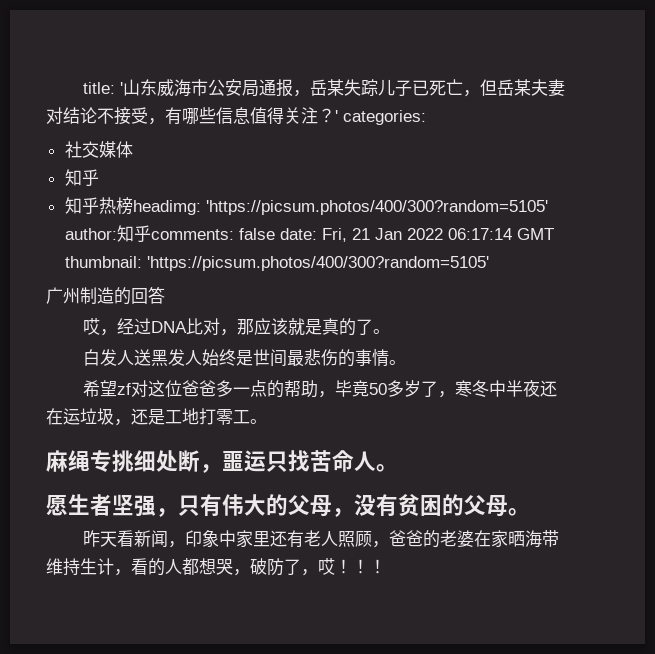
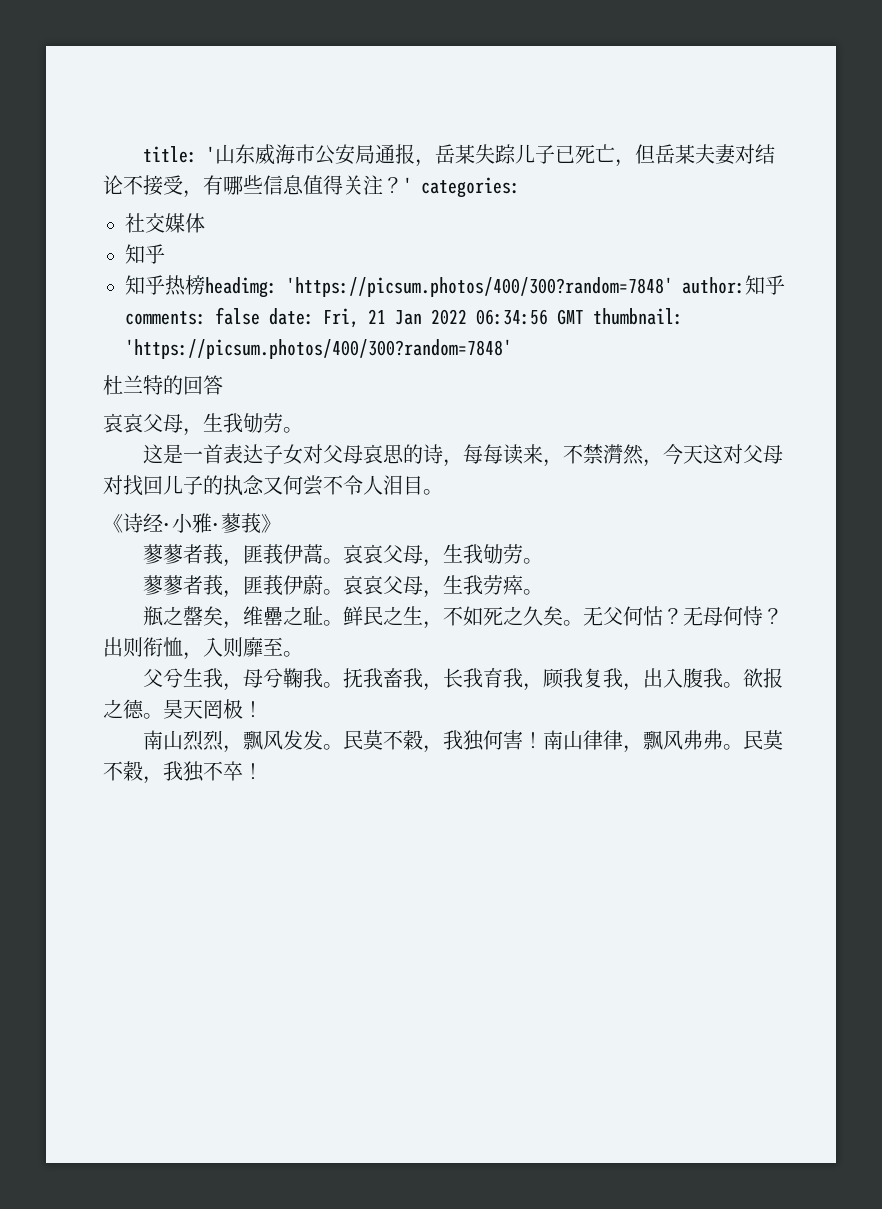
- 知乎热榜headimg: 'https://picsum.photos/400/300?random=5105' author:知乎comments: false date: Fri, 21 Jan 2022 06:17:14 GMT thumbnail: 'https://picsum.photos/400/300?random=5105'
- 广州制造的回答
- 哎，经过DNA比对，那应该就是真的了。
- 白发人送黑发人始终是世间最悲伤的事情。
- 希望zf对这位爸爸多一点的帮助，毕竟50多岁了，寒冬中半夜还在运垃圾，还是工地打零工。
- 麻绳专挑细处断，噩运只找苦命人。
- 愿生者坚强，只有伟大的父母，没有贫困的父母。
- 昨天看新闻，印象中家里还有老人照顾，爸爸的老婆在家晒海带维持生计，看的人都想哭，破防了，哎！！！
+ 知乎热榜headimg: 'https://picsum.photos/400/300?random=7848' author:知乎comments: false date: Fri, 21 Jan 2022 06:34:56 GMT thumbnail: 'https://picsum.photos/400/300?random=7848'
+ 杜兰特的回答
+ 哀哀父母，生我劬劳。
+ 这是一首表达子女对父母哀思的诗，每每读来，不禁潸然，今天这对父母对找回儿子的执念又何尝不令人泪目。
+ 《诗经·小雅·蓼莪》
+ 蓼蓼者莪，匪莪伊蒿。哀哀父母，生我劬劳。
+ 蓼蓼者莪，匪莪伊蔚。哀哀父母，生我劳瘁。
+ 瓶之罄矣，维罍之耻。鲜民之生，不如死之久矣。无父何怙？无母何恃？出则衔恤，入则靡至。
+ 父兮生我，母兮鞠我。抚我畜我，长我育我，顾我复我，出入腹我。欲报之德。昊天罔极！
+ 南山烈烈，飘风发发。民莫不穀，我独何害！南山律律，飘风弗弗。民莫不穀，我独不卒！

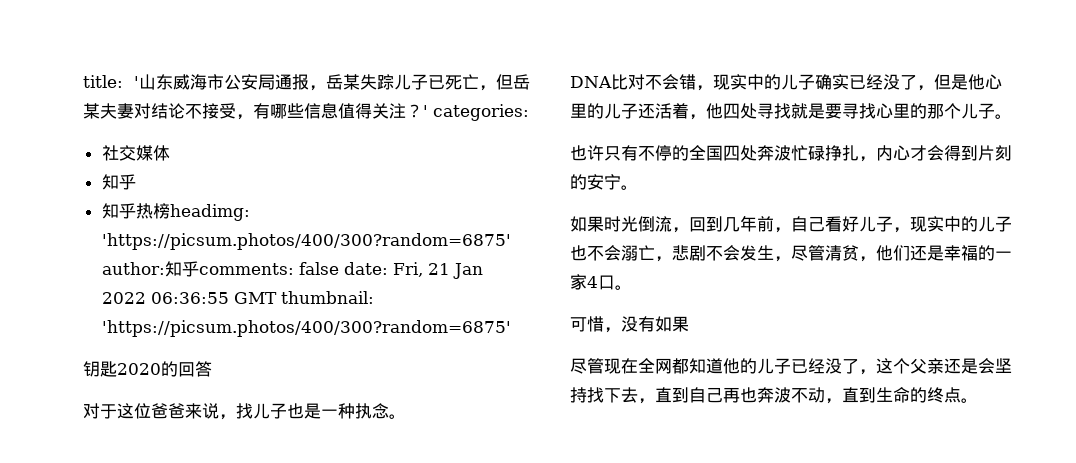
- 知乎热榜headimg: 'https://picsum.photos/400/300?random=7848' author:知乎comments: false date: Fri, 21 Jan 2022 06:34:56 GMT thumbnail: 'https://picsum.photos/400/300?random=7848'
- 杜兰特的回答
- 哀哀父母，生我劬劳。
- 这是一首表达子女对父母哀思的诗，每每读来，不禁潸然，今天这对父母对找回儿子的执念又何尝不令人泪目。
- 《诗经·小雅·蓼莪》
- 蓼蓼者莪，匪莪伊蒿。哀哀父母，生我劬劳。
- 蓼蓼者莪，匪莪伊蔚。哀哀父母，生我劳瘁。
- 瓶之罄矣，维罍之耻。鲜民之生，不如死之久矣。无父何怙？无母何恃？出则衔恤，入则靡至。
- 父兮生我，母兮鞠我。抚我畜我，长我育我，顾我复我，出入腹我。欲报之德。昊天罔极！
- 南山烈烈，飘风发发。民莫不穀，我独何害！南山律律，飘风弗弗。民莫不穀，我独不卒！
+ 知乎热榜headimg: 'https://picsum.photos/400/300?random=6875' author:知乎comments: false date: Fri, 21 Jan 2022 06:36:55 GMT thumbnail: 'https://picsum.photos/400/300?random=6875'
+ 钥匙2020的回答
+ 对于这位爸爸来说，找儿子也是一种执念。
+ DNA比对不会错，现实中的儿子确实已经没了，但是他心里的儿子还活着，他四处寻找就是要寻找心里的那个儿子。
+ 也许只有不停的全国四处奔波忙碌挣扎，内心才会得到片刻的安宁。
+ 如果时光倒流，回到几年前，自己看好儿子，现实中的儿子也不会溺亡，悲剧不会发生，尽管清贫，他们还是幸福的一家4口。
+ 可惜，没有如果
+ 尽管现在全网都知道他的儿子已经没了，这个父亲还是会坚持找下去，直到自己再也奔波不动，直到生命的终点。

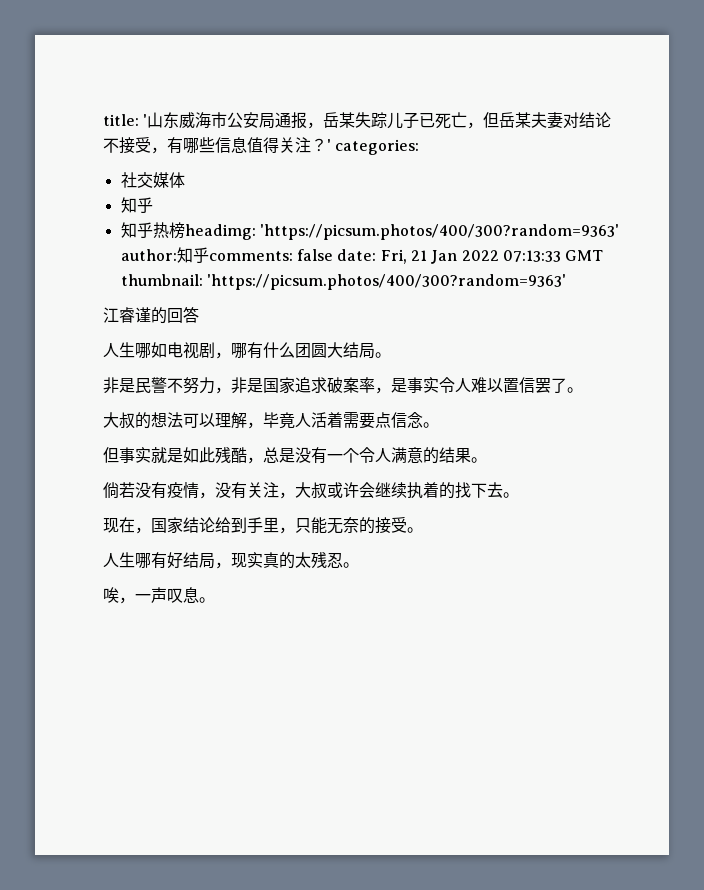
- 知乎热榜headimg: 'https://picsum.photos/400/300?random=6875' author:知乎comments: false date: Fri, 21 Jan 2022 06:36:55 GMT thumbnail: 'https://picsum.photos/400/300?random=6875'
- 钥匙2020的回答
+ 知乎热榜headimg: 'https://picsum.photos/400/300?random=9363' author:知乎comments: false date: Fri, 21 Jan 2022 07:13:33 GMT thumbnail: 'https://picsum.photos/400/300?random=9363'
+ 江睿谨的回答
- 对于这位爸爸来说，找儿子也是一种执念。
- DNA比对不会错，现实中的儿子确实已经没了，但是他心里的儿子还活着，他四处寻找就是要寻找心里的那个儿子。
- 也许只有不停的全国四处奔波忙碌挣扎，内心才会得到片刻的安宁。
- 如果时光倒流，回到几年前，自己看好儿子，现实中的儿子也不会溺亡，悲剧不会发生，尽管清贫，他们还是幸福的一家4口。
- 可惜，没有如果
- 尽管现在全网都知道他的儿子已经没了，这个父亲还是会坚持找下去，直到自己再也奔波不动，直到生命的终点。
+ 人生哪如电视剧，哪有什么团圆大结局。
+ 非是民警不努力，非是国家追求破案率，是事实令人难以置信罢了。
+ 大叔的想法可以理解，毕竟人活着需要点信念。
+ 但事实就是如此残酷，总是没有一个令人满意的结果。
+ 倘若没有疫情，没有关注，大叔或许会继续执着的找下去。
+ 现在，国家结论给到手里，只能无奈的接受。
+ 人生哪有好结局，现实真的太残忍。
+ 唉，一声叹息。

